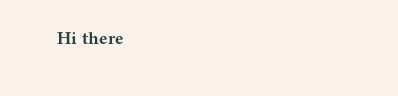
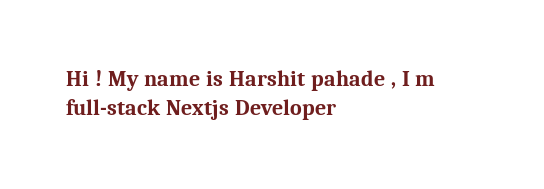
- Hi there
+ Hi ! My name is Harshit pahade , I m full-stack Nextjs Developer

